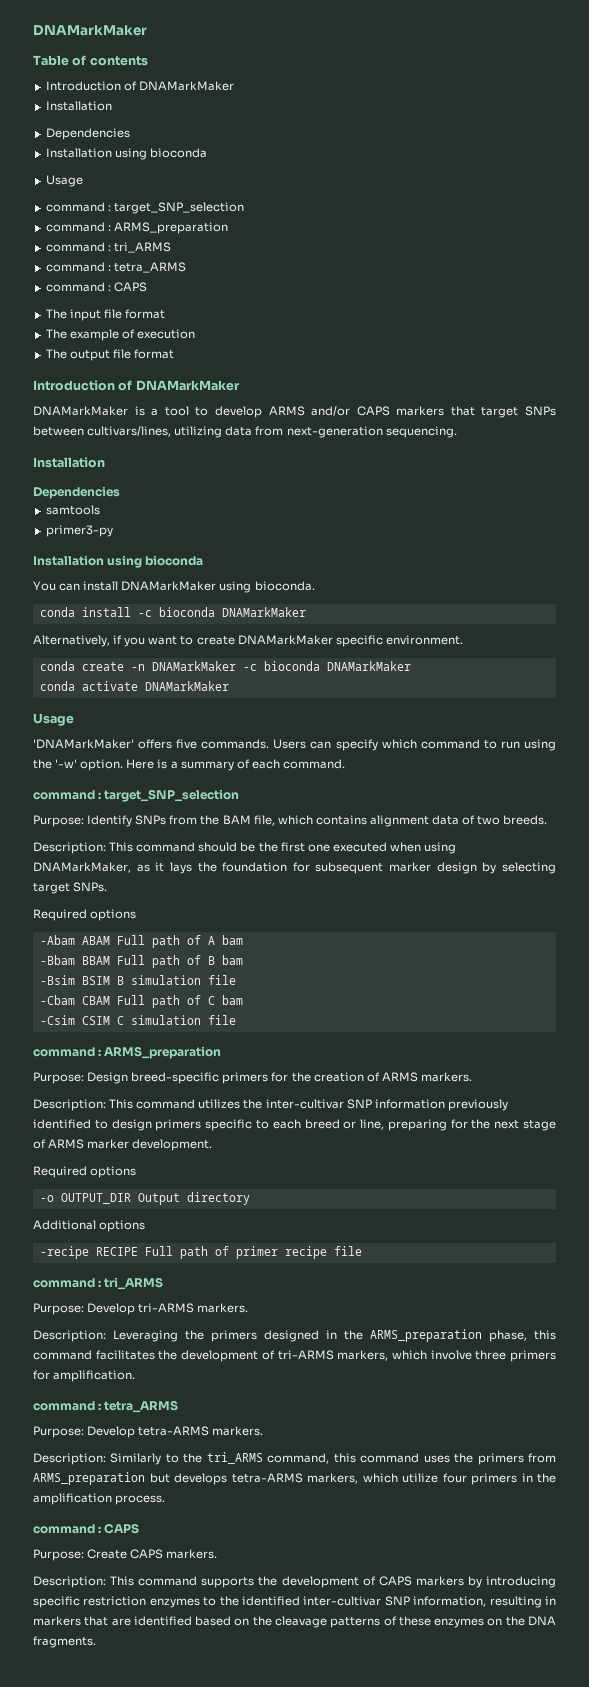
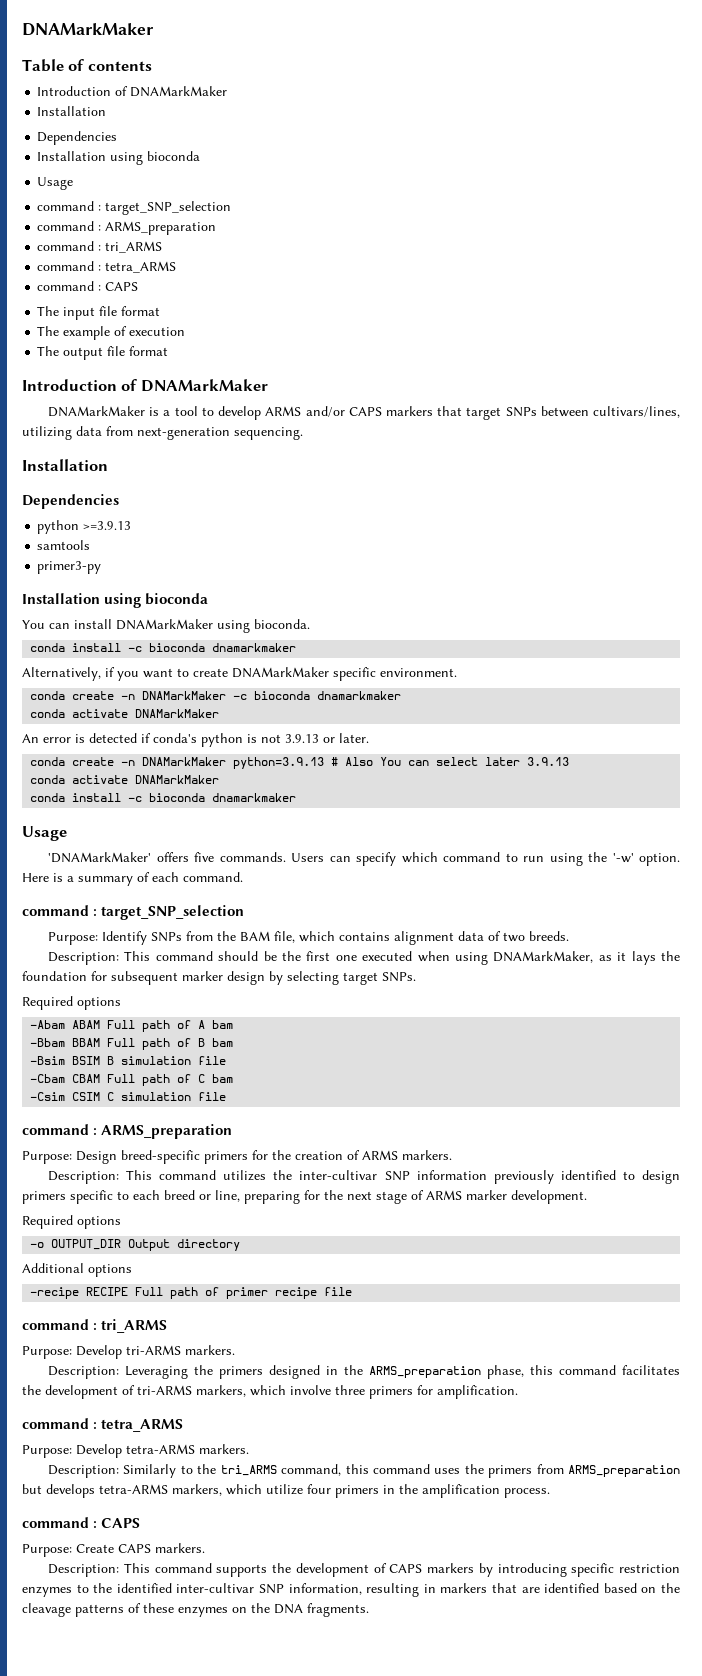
+ python >=3.9.13
  You can install DNAMarkMaker using bioconda.
- conda install -c bioconda DNAMarkMaker
+ conda install -c bioconda dnamarkmaker
- conda create -n DNAMarkMaker -c bioconda DNAMarkMaker
+ conda create -n DNAMarkMaker -c bioconda dnamarkmaker
  conda activate DNAMarkMaker
+ An error is detected if conda's python is not 3.9.13 or later.
+ conda create -n DNAMarkMaker python=3.9.13 # Also You can select later 3.9.13
+ conda activate DNAMarkMaker
+ conda install -c bioconda dnamarkmaker

